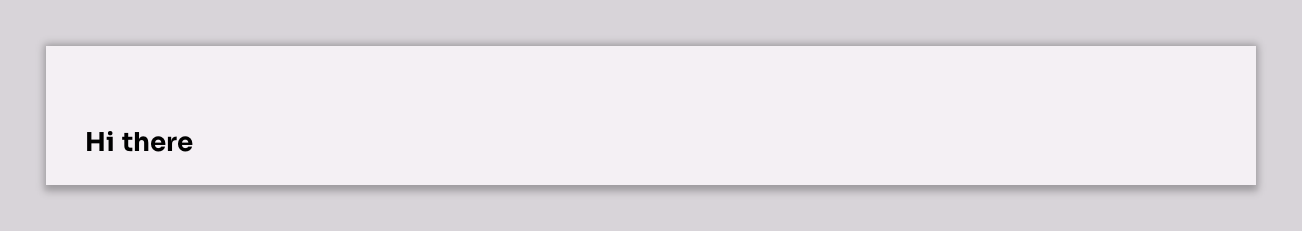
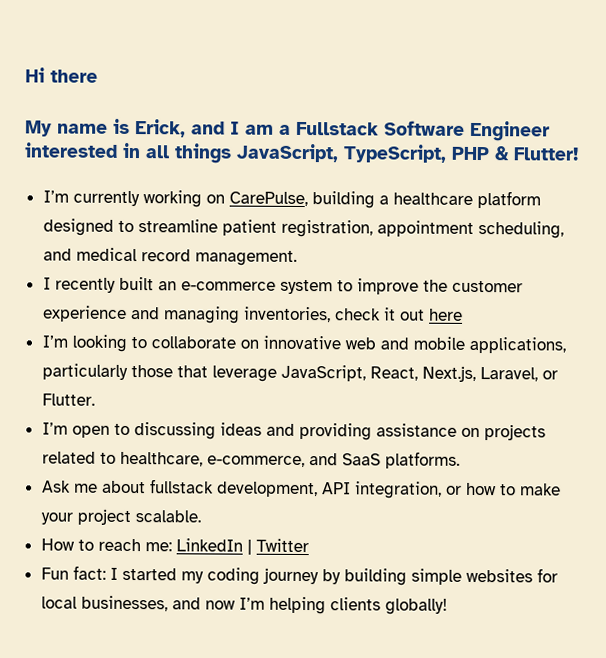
+ My name is Erick, and I am a Fullstack Software Engineer interested in all things JavaScript, TypeScript, PHP & Flutter!
+ I’m currently working on CarePulse, building a healthcare platform designed to streamline patient registration, appointment scheduling, and medical record management.
+ I recently built an e-commerce system to improve the customer experience and managing inventories, check it out here
+ I’m looking to collaborate on innovative web and mobile applications, particularly those that leverage JavaScript, React, Next.js, Laravel, or Flutter.
+ I’m open to discussing ideas and providing assistance on projects related to healthcare, e-commerce, and SaaS platforms.
+ Ask me about fullstack development, API integration, or how to make your project scalable.
+ How to reach me: LinkedIn | Twitter
+ Fun fact: I started my coding journey by building simple websites for local businesses, and now I’m helping clients globally!

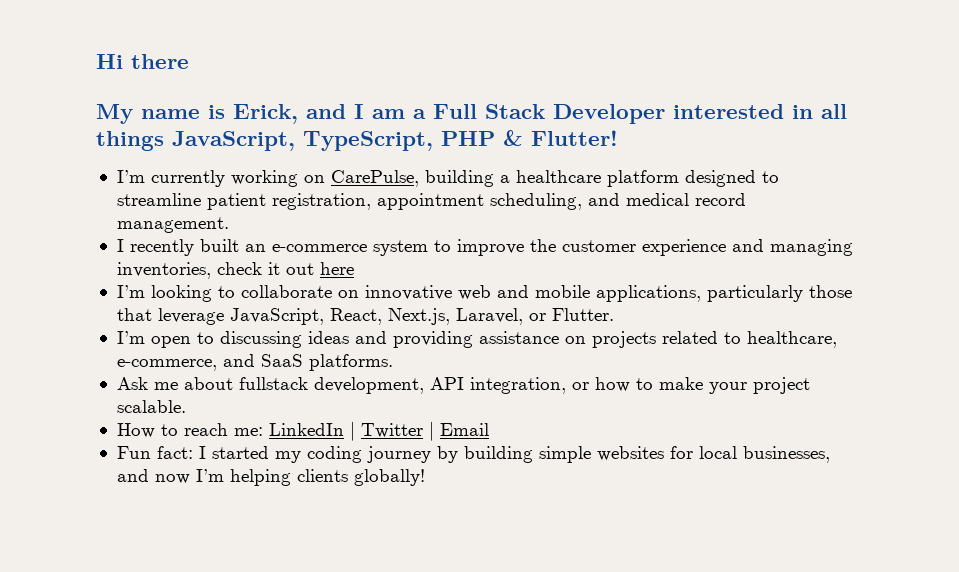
- My name is Erick, and I am a Fullstack Software Engineer interested in all things JavaScript, TypeScript, PHP & Flutter!
+ My name is Erick, and I am a Full Stack Developer interested in all things JavaScript, TypeScript, PHP & Flutter!
- How to reach me: LinkedIn | Twitter
+ How to reach me: LinkedIn | Twitter | Email

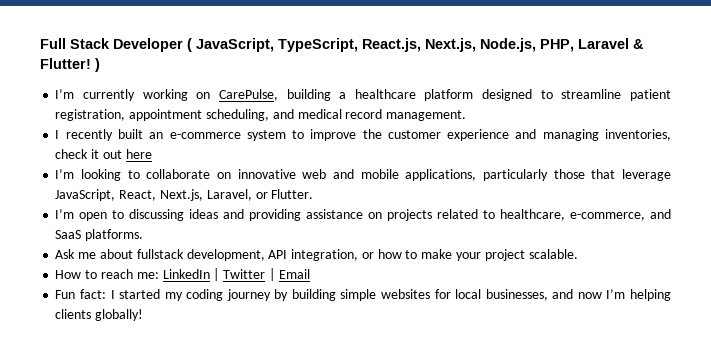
- Hi there
- My name is Erick, and I am a Full Stack Developer interested in all things JavaScript, TypeScript, PHP & Flutter!
+ Full Stack Developer ( JavaScript, TypeScript, React.js, Next.js, Node.js, PHP, Laravel & Flutter! )

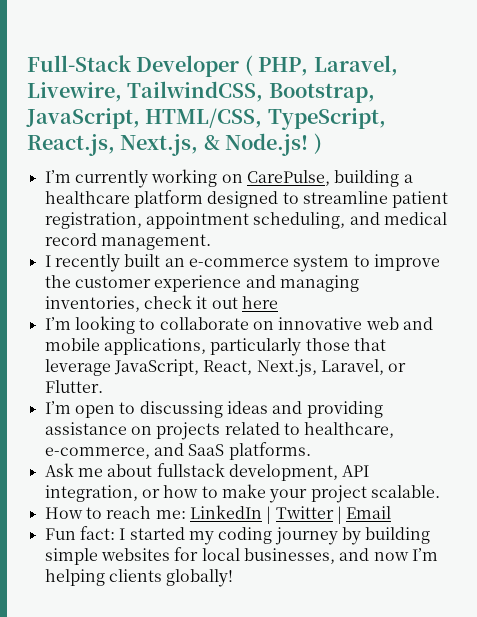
- Full Stack Developer ( JavaScript, TypeScript, React.js, Next.js, Node.js, PHP, Laravel & Flutter! )
+ Full-Stack Developer ( PHP, Laravel, Livewire, TailwindCSS, Bootstrap, JavaScript, HTML/CSS, TypeScript, React.js, Next.js, & Node.js! )

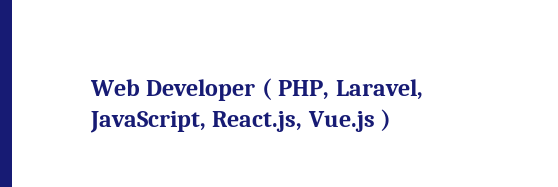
- Full-Stack Developer ( PHP, Laravel, Livewire, TailwindCSS, Bootstrap, JavaScript, HTML/CSS, TypeScript, React.js, Next.js, & Node.js! )
- I’m currently working on CarePulse, building a healthcare platform designed to streamline patient registration, appointment scheduling, and medical record management.
- I recently built an e-commerce system to improve the customer experience and managing inventories, check it out here
- I’m looking to collaborate on innovative web and mobile applications, particularly those that leverage JavaScript, React, Next.js, Laravel, or Flutter.
- I’m open to discussing ideas and providing assistance on projects related to healthcare, e-commerce, and SaaS platforms.
- Ask me about fullstack development, API integration, or how to make your project scalable.
- How to reach me: LinkedIn | Twitter | Email
- Fun fact: I started my coding journey by building simple websites for local businesses, and now I’m helping clients globally!
+ Web Developer ( PHP, Laravel, JavaScript, React.js, Vue.js )

